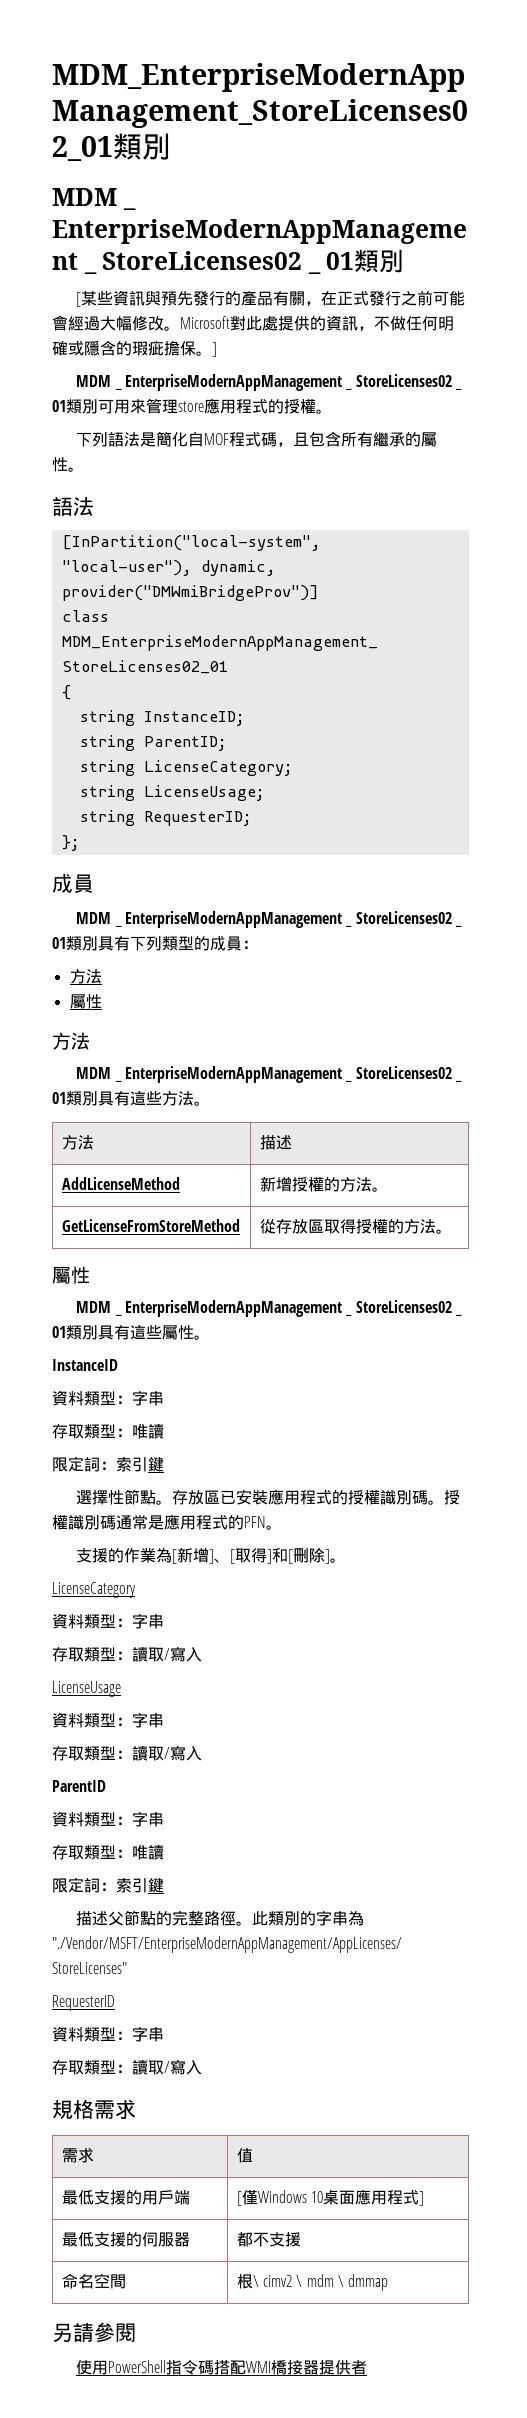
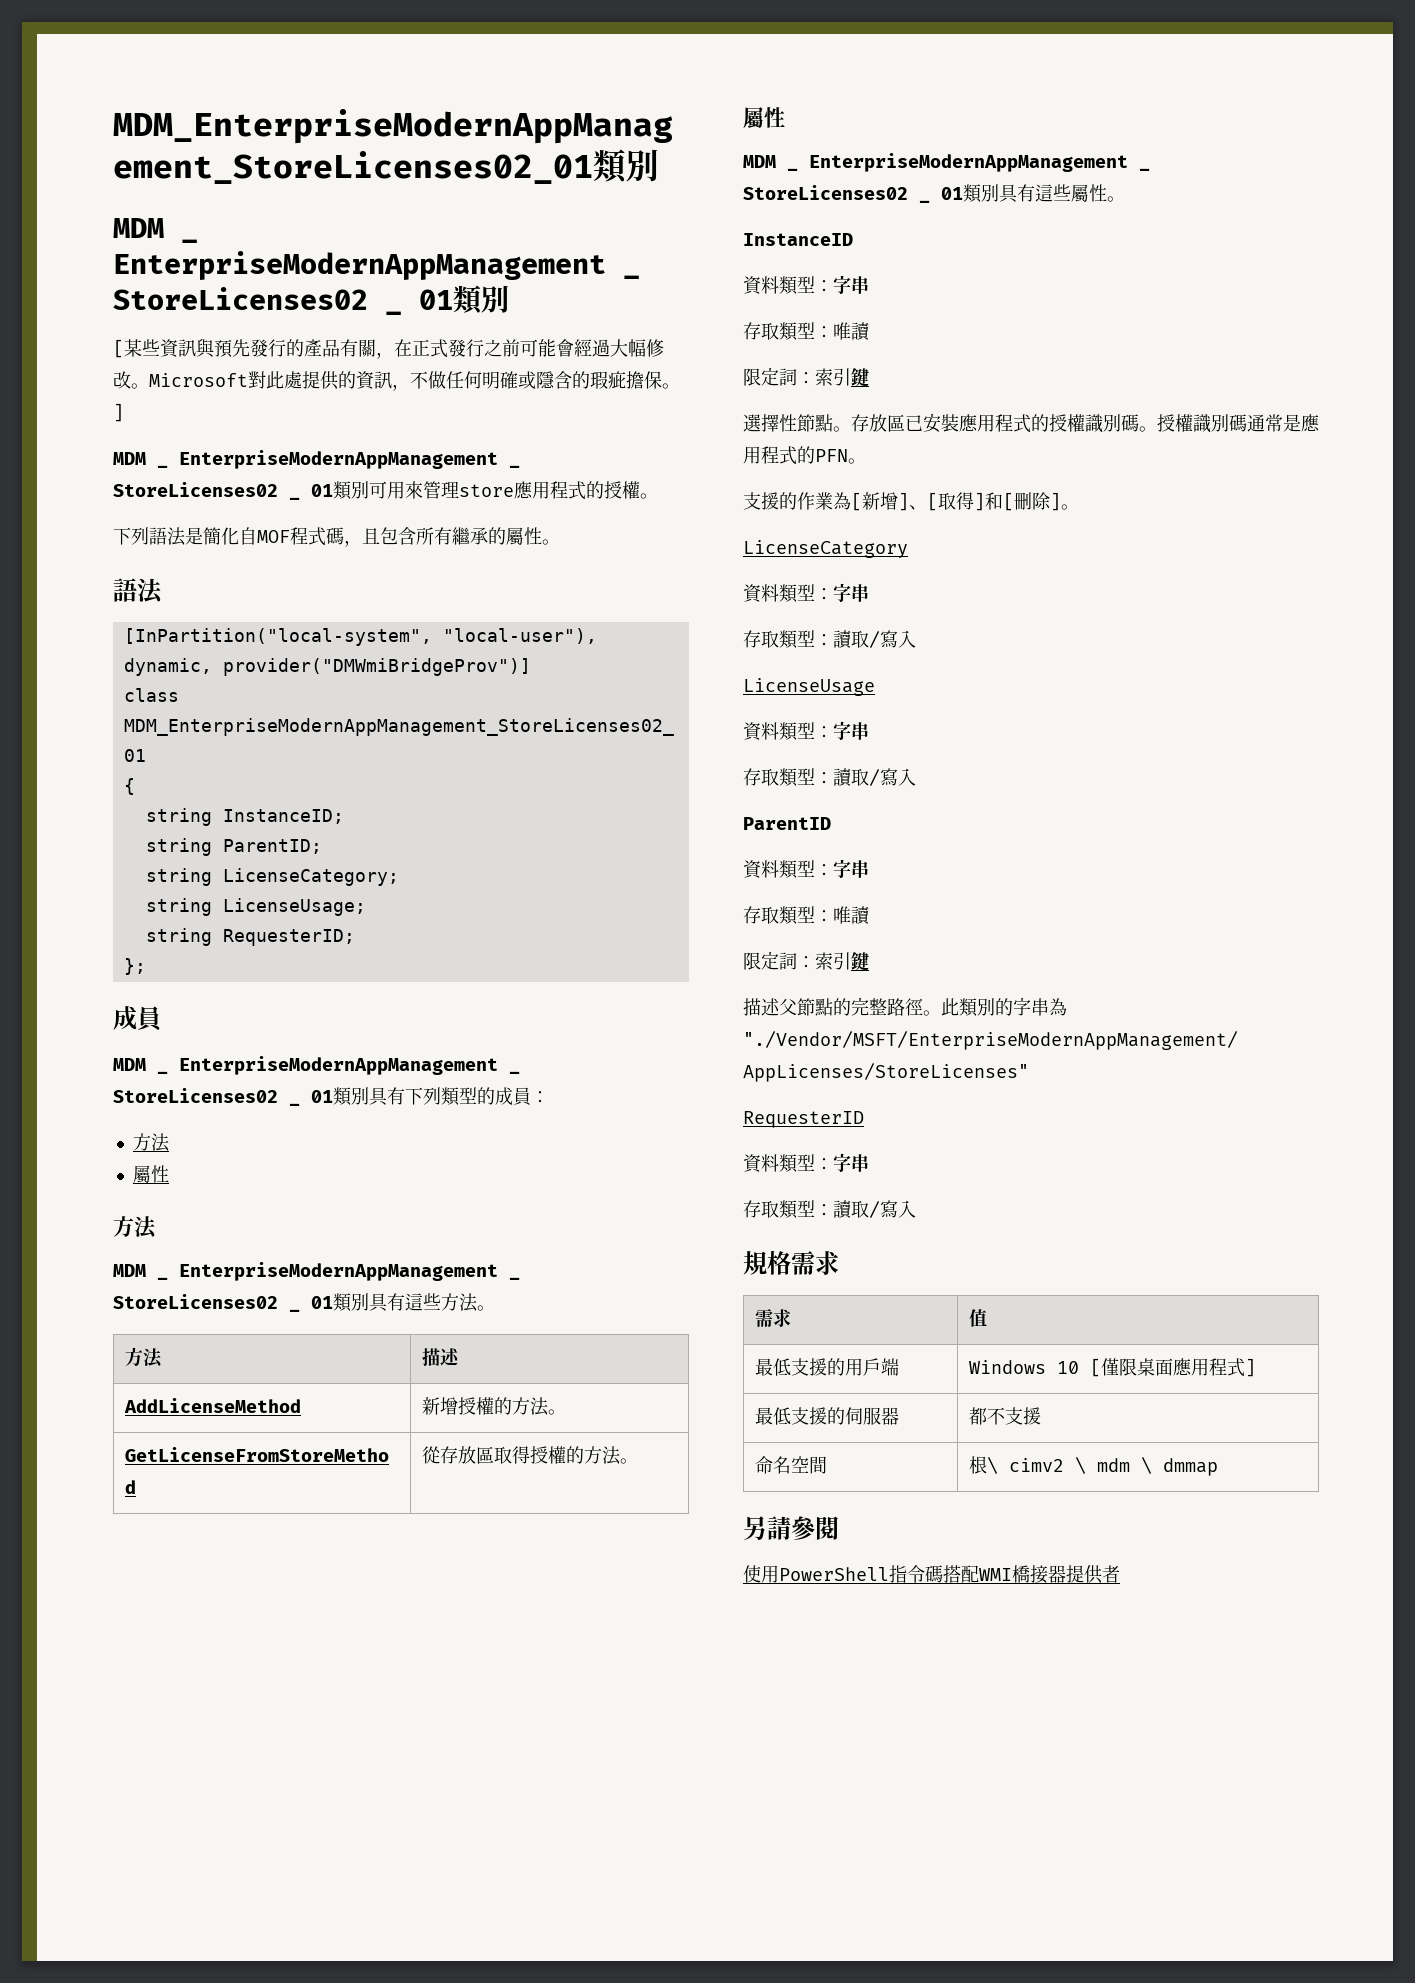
- 最低支援的用戶端 | [僅Windows 10桌面應用程式]
+ 最低支援的用戶端 | Windows 10 [僅限桌面應用程式]

